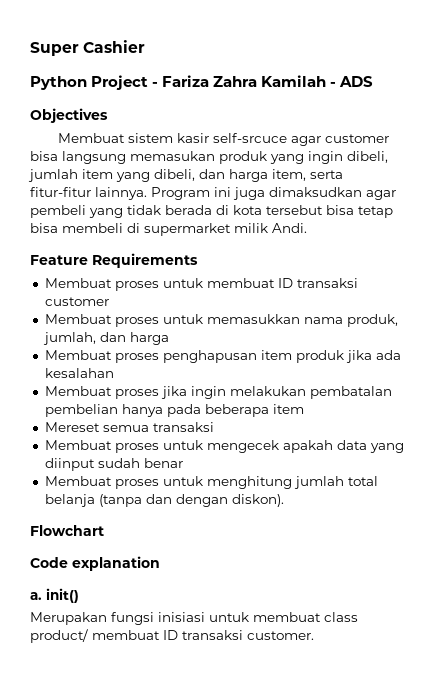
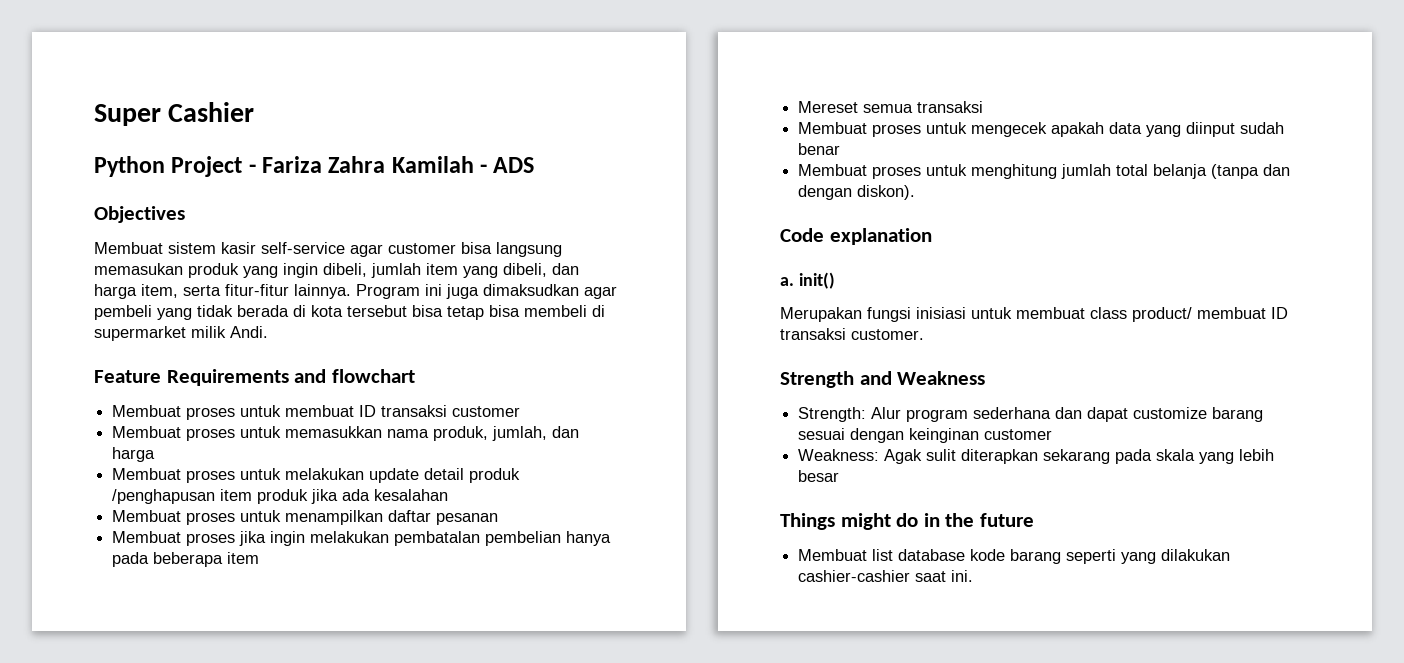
- Membuat sistem kasir self-srcuce agar customer bisa langsung memasukan produk yang ingin dibeli, jumlah item yang dibeli, dan harga item, serta fitur-fitur lainnya.
+ Membuat sistem kasir self-service agar customer bisa langsung memasukan produk yang ingin dibeli, jumlah item yang dibeli, dan harga item, serta fitur-fitur lainnya.
- Feature Requirements
+ Feature Requirements and flowchart
- Membuat proses penghapusan item produk jika ada kesalahan
+ Membuat proses untuk melakukan update detail produk /penghapusan item produk jika ada kesalahan
+ Membuat proses untuk menampilkan daftar pesanan
- Flowchart
+ Strength and Weakness
+ Strength: Alur program sederhana dan dapat customize barang sesuai dengan keinginan customer
+ Weakness: Agak sulit diterapkan sekarang pada skala yang lebih besar
+ Things might do in the future
+ Membuat list database kode barang seperti yang dilakukan cashier-cashier saat ini.

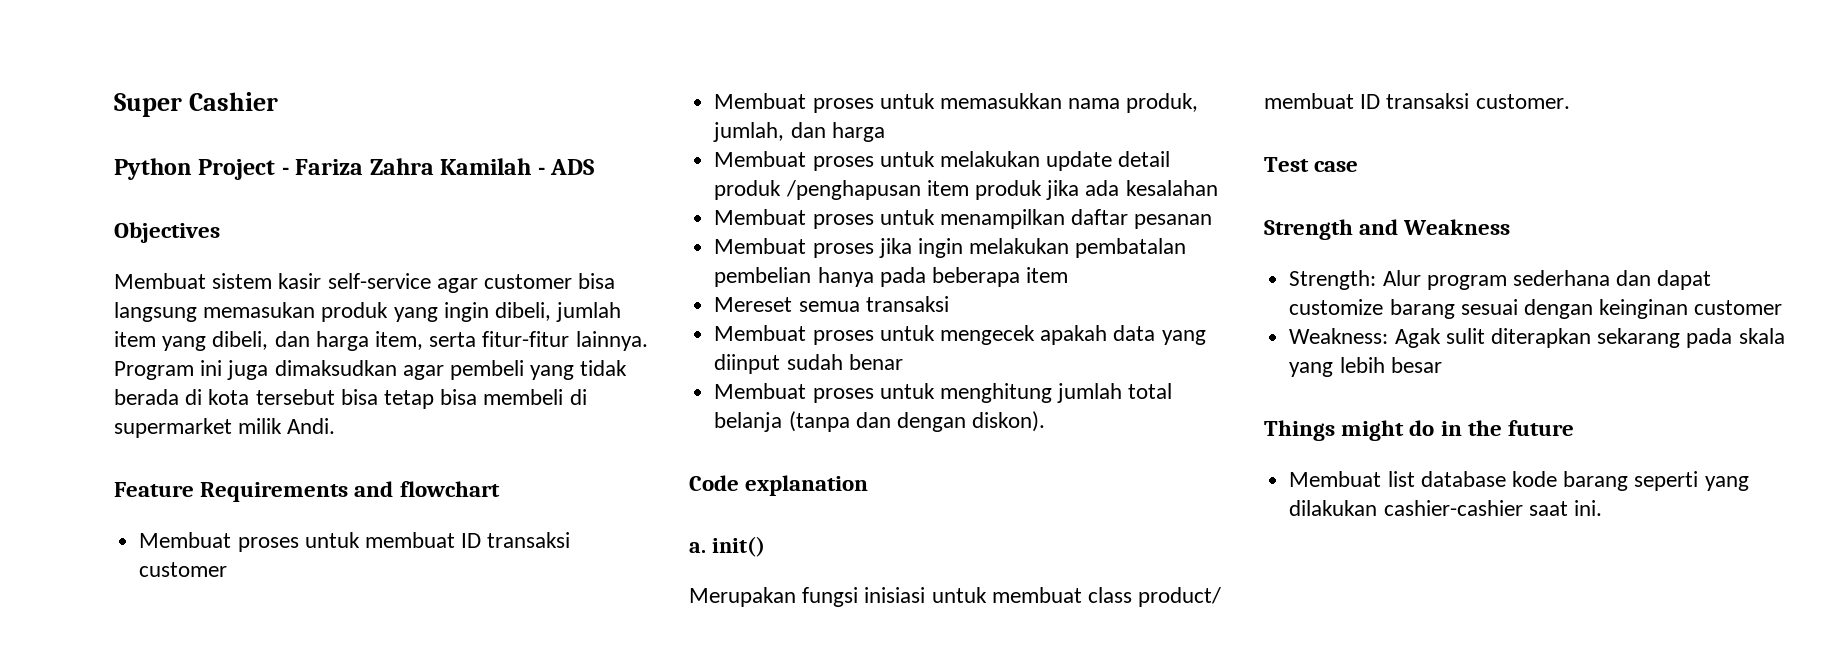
+ Test case

